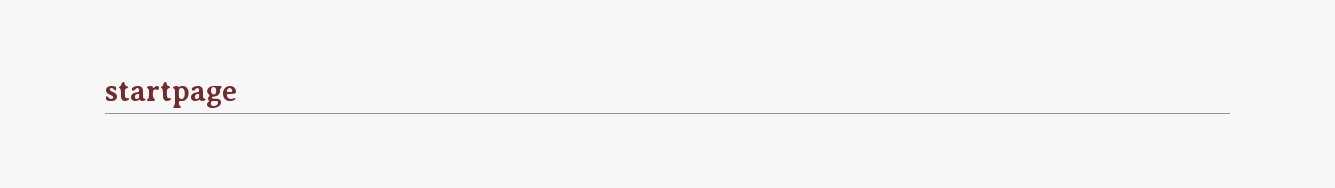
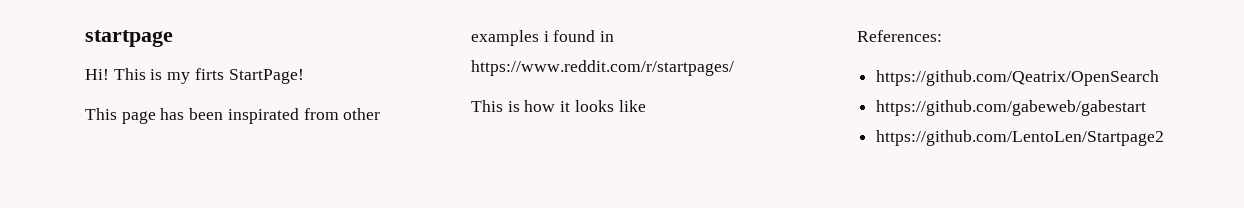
+ Hi! This is my firts StartPage!
+ This page has been inspirated from other examples i found in https://www.reddit.com/r/startpages/
+ This is how it looks like
+ References:
+ https://github.com/Qeatrix/OpenSearch
+ https://github.com/gabeweb/gabestart
+ https://github.com/LentoLen/Startpage2

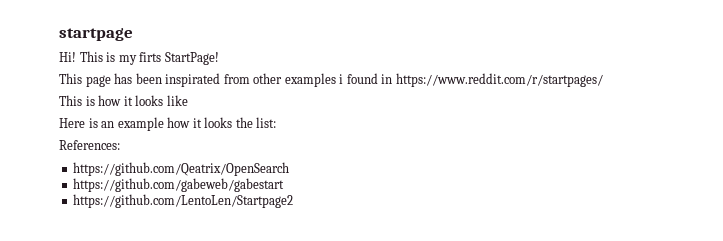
+ Here is an example how it looks the list:

